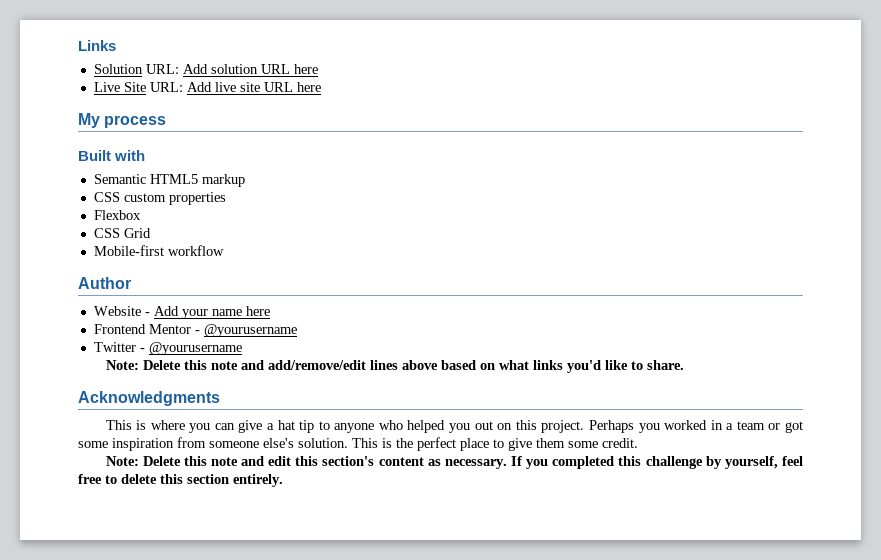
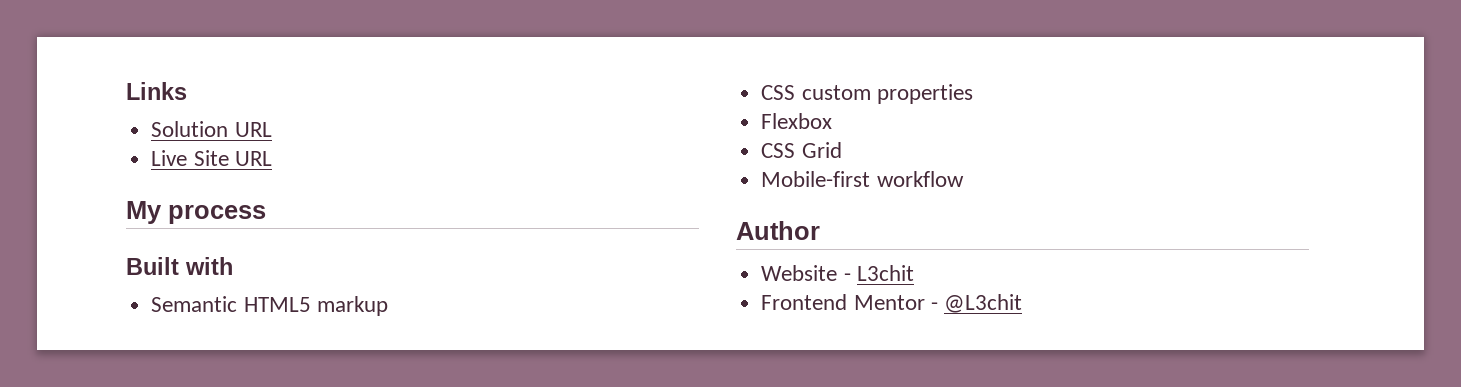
- Solution URL: Add solution URL here
+ Solution URL
- Live Site URL: Add live site URL here
+ Live Site URL
- Website - Add your name here
+ Website - L3chit
- Frontend Mentor - @yourusername
- Twitter - @yourusername
- Note: Delete this note and add/remove/edit lines above based on what links you'd like to share.
- Acknowledgments
- This is where you can give a hat tip to anyone who helped you out on this project. Perhaps you worked in a team or got some inspiration from someone else's solution. This is the perfect place to give them some credit.
- Note: Delete this note and edit this section's content as necessary. If you completed this challenge by yourself, feel free to delete this section entirely.
+ Frontend Mentor - @L3chit

